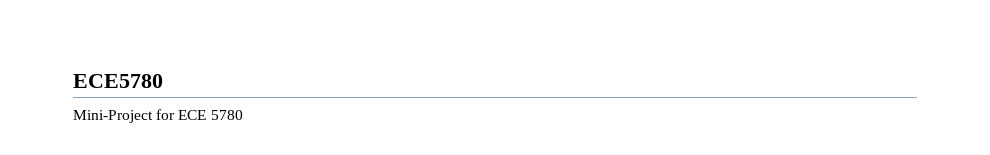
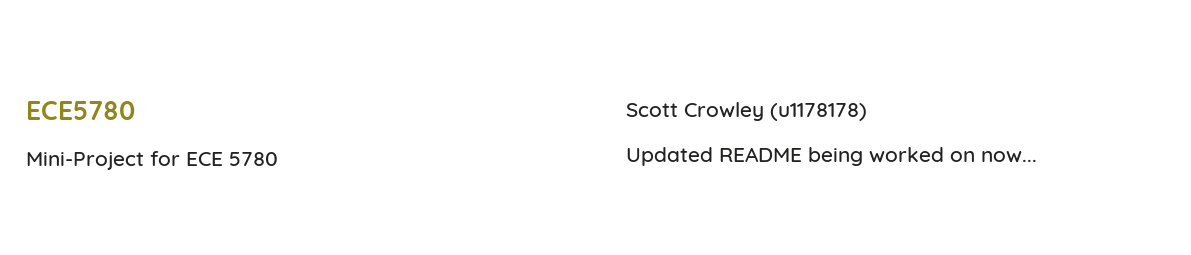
+ Scott Crowley (u1178178)
+ Updated README being worked on now...

